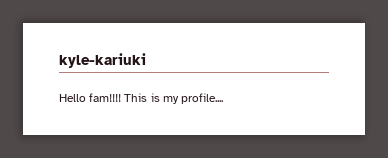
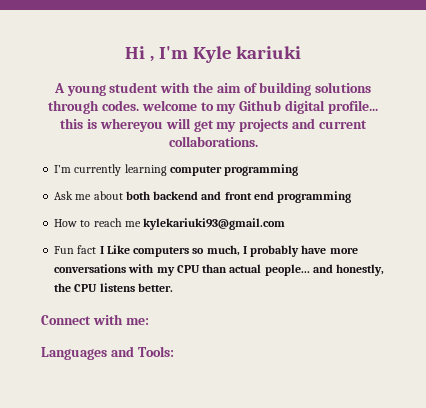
- kyle-kariuki
- Hello fam!!!! This is my profile....
+ Hi , I'm Kyle kariuki
+ A young student with the aim of building solutions through codes. welcome to my Github digital profile... this is whereyou will get my projects and current collaborations.
+ I’m currently learning computer programming
+ Ask me about both backend and front end programming
+ How to reach me kylekariuki93@gmail.com
+ Fun fact I Like computers so much, I probably have more conversations with my CPU than actual people... and honestly, the CPU listens better.
+ Connect with me:
+ Languages and Tools:

